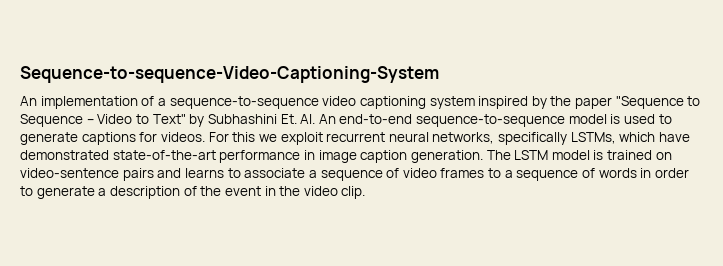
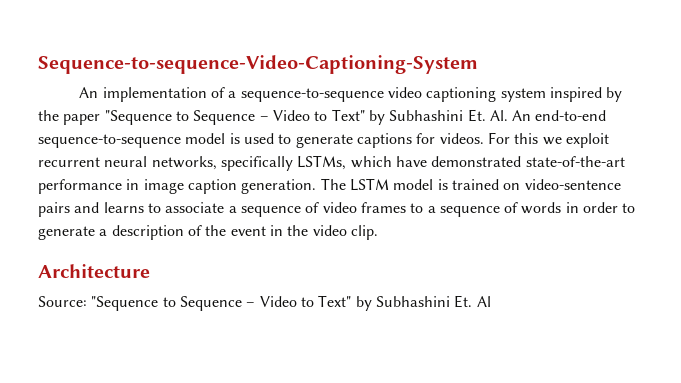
+ Architecture
+ Source: "Sequence to Sequence – Video to Text" by Subhashini Et. Al

